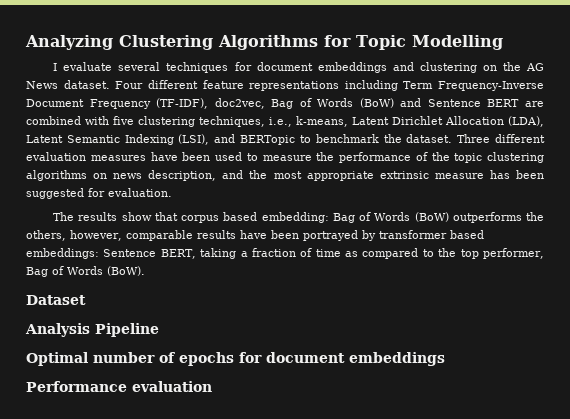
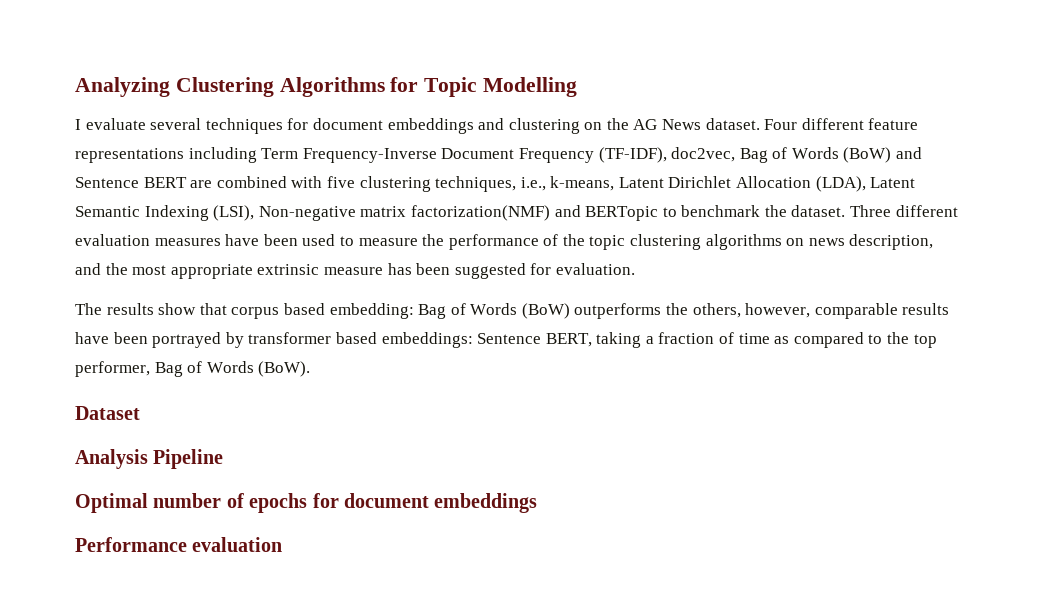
- Four different feature representations including Term Frequency-Inverse Document Frequency (TF-IDF), doc2vec, Bag of Words (BoW) and Sentence BERT are combined with five clustering techniques, i.e., k-means, Latent Dirichlet Allocation (LDA), Latent Semantic Indexing (LSI), and BERTopic to benchmark the dataset.
+ Four different feature representations including Term Frequency-Inverse Document Frequency (TF-IDF), doc2vec, Bag of Words (BoW) and Sentence BERT are combined with five clustering techniques, i.e., k-means, Latent Dirichlet Allocation (LDA), Latent Semantic Indexing (LSI), Non-negative matrix factorization(NMF) and BERTopic to benchmark the dataset.

